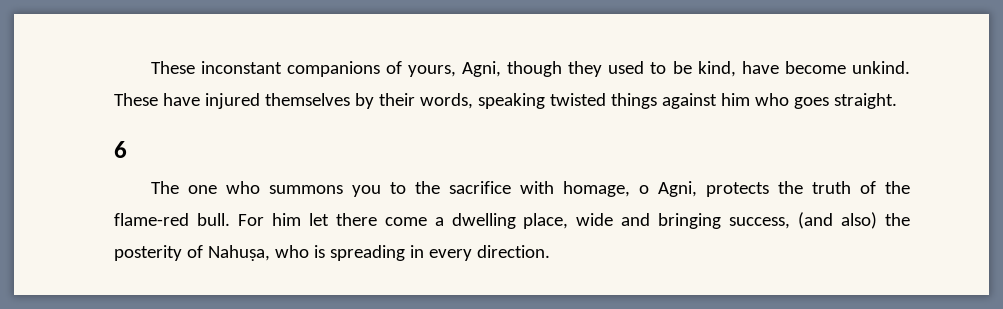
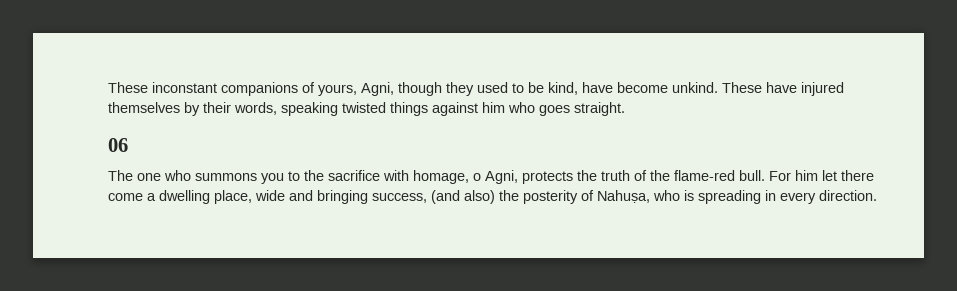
- 6
+ 06

